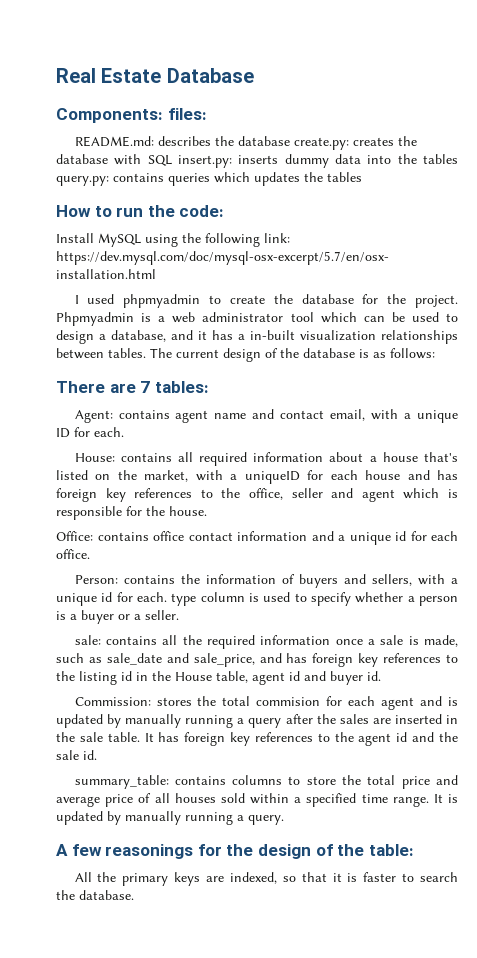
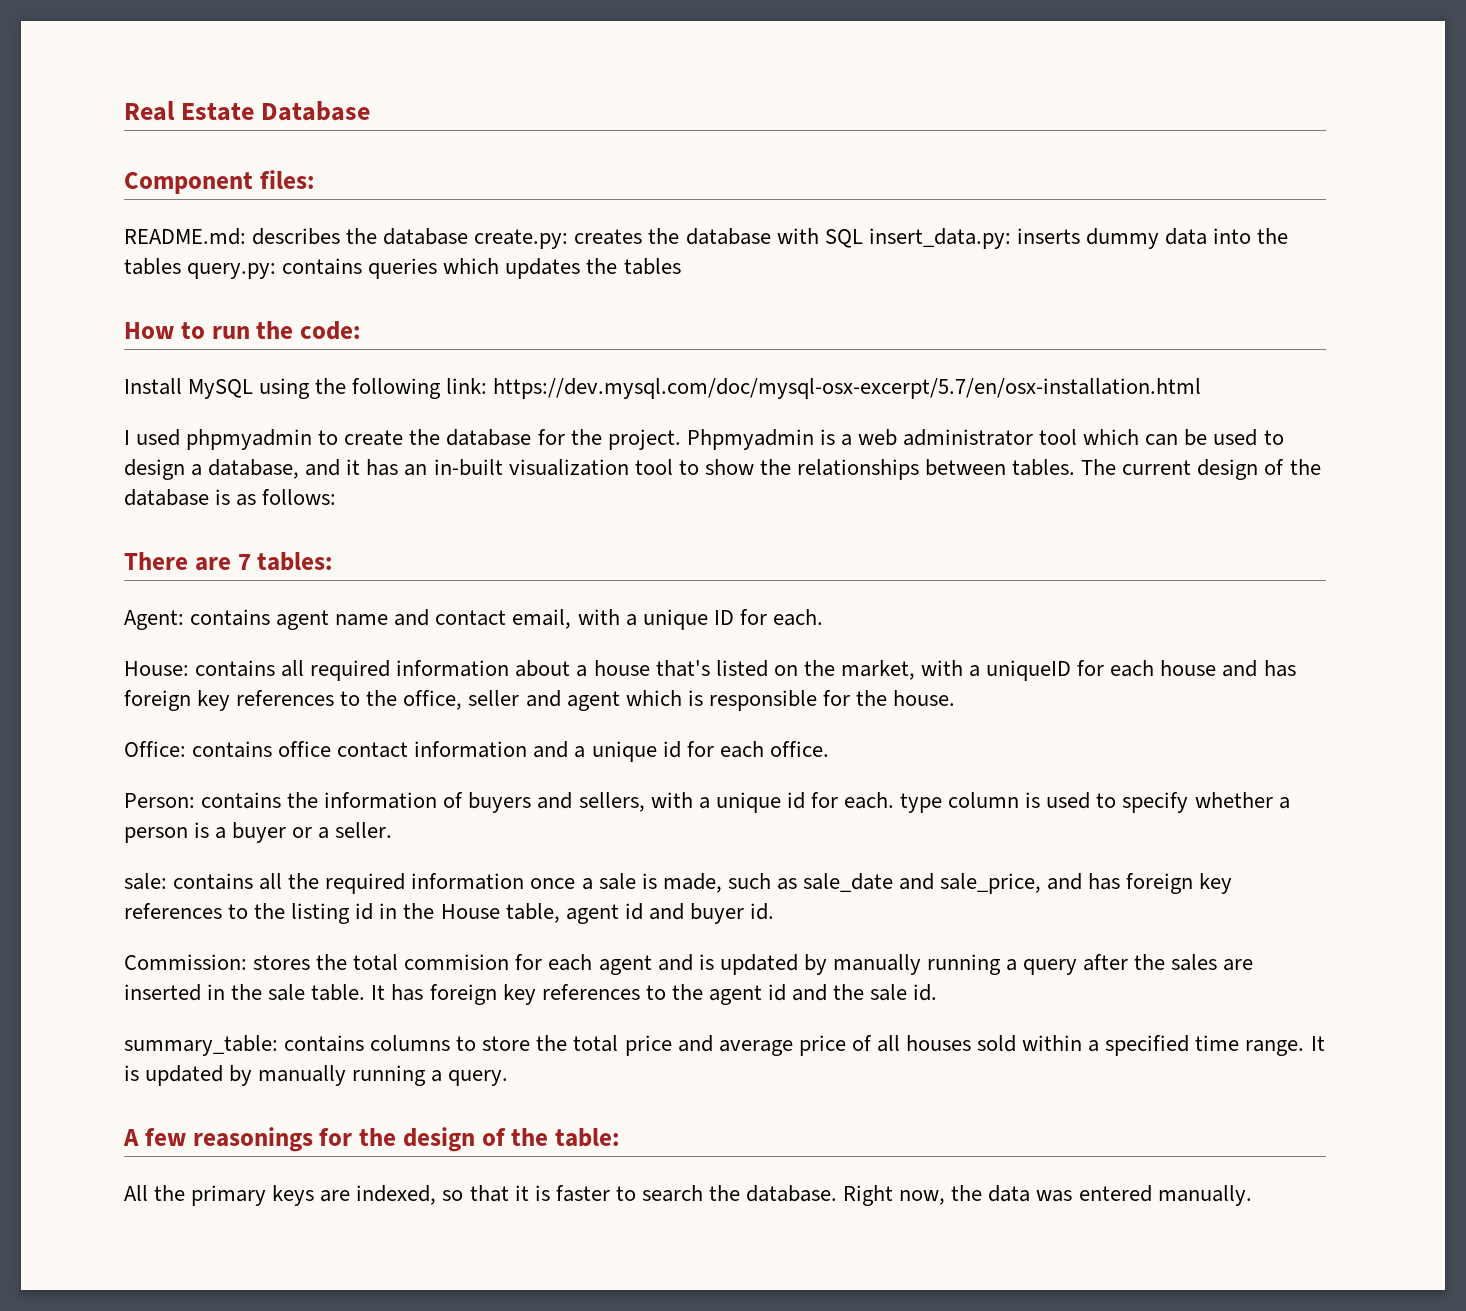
- Components: files:
+ Component files:
- README.md: describes the database create.py: creates the database with SQL insert.py: inserts dummy data into the tables query.py: contains queries which updates the tables
+ README.md: describes the database create.py: creates the database with SQL insert_data.py: inserts dummy data into the tables query.py: contains queries which updates the tables
- Phpmyadmin is a web administrator tool which can be used to design a database, and it has a in-built visualization relationships between tables.
+ Phpmyadmin is a web administrator tool which can be used to design a database, and it has an in-built visualization tool to show the relationships between tables.
+ Right now, the data was entered manually.

